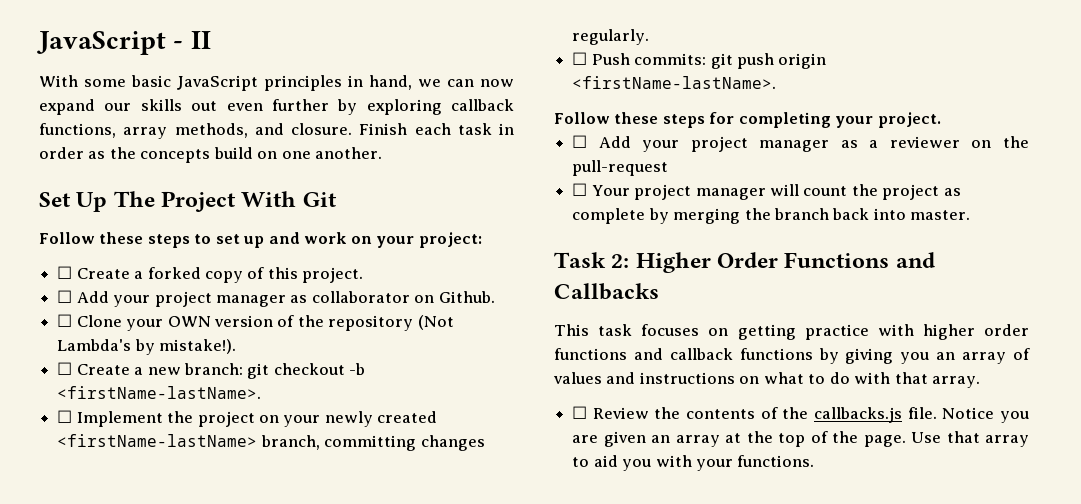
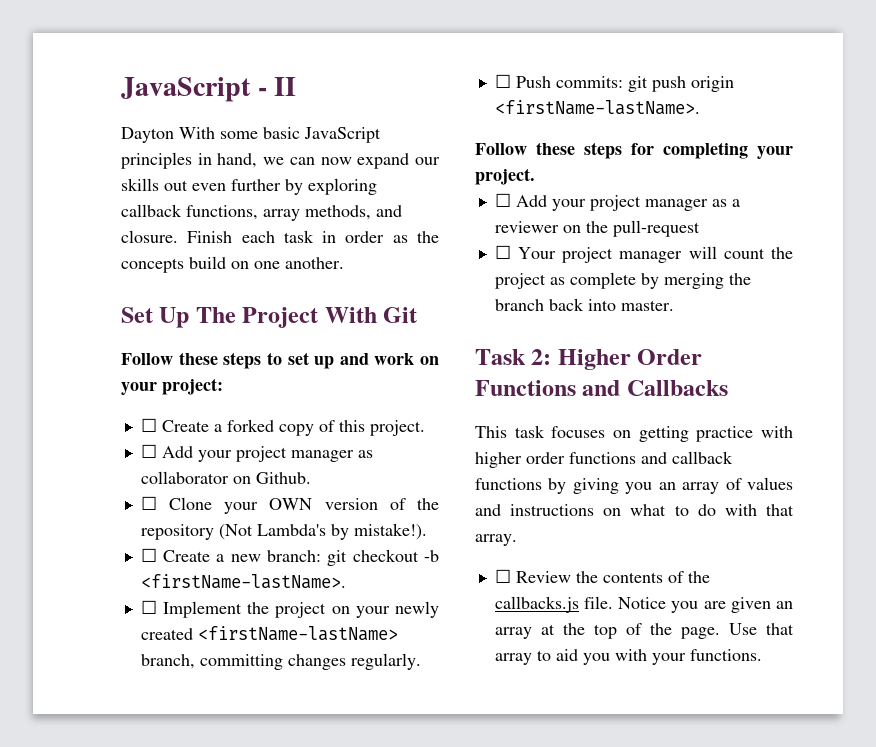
- With some basic JavaScript principles in hand, we can now expand our skills out even further by exploring callback functions, array methods, and closure.
+ Dayton With some basic JavaScript principles in hand, we can now expand our skills out even further by exploring callback functions, array methods, and closure.

